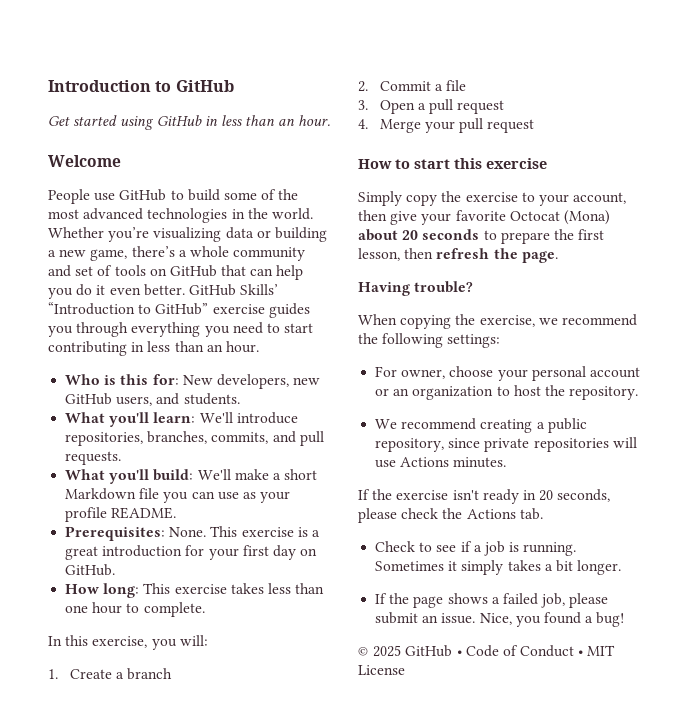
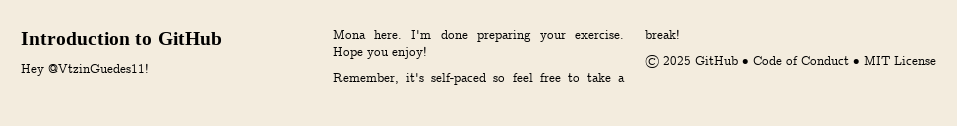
- Get started using GitHub in less than an hour.
- Welcome
- People use GitHub to build some of the most advanced technologies in the world. Whether you’re visualizing data or building a new game, there’s a whole community and set of tools on GitHub that can help you do it even better. GitHub Skills’ “Introduction to GitHub” exercise guides you through everything you need to start contributing in less than an hour.
- Who is this for: New developers, new GitHub users, and students.
- What you'll learn: We'll introduce repositories, branches, commits, and pull requests.
- What you'll build: We'll make a short Markdown file you can use as your profile README.
- Prerequisites: None. This exercise is a great introduction for your first day on GitHub.
- How long: This exercise takes less than one hour to complete.
- In this exercise, you will:
- 1. Create a branch
- 2. Commit a file
- 3. Open a pull request
- 4. Merge your pull request
- How to start this exercise
- Simply copy the exercise to your account, then give your favorite Octocat (Mona) about 20 seconds to prepare the first lesson, then refresh the page.
- Having trouble?
- When copying the exercise, we recommend the following settings:
- For owner, choose your personal account or an organization to host the repository.
- We recommend creating a public repository, since private repositories will use Actions minutes.
- If the exercise isn't ready in 20 seconds, please check the Actions tab.
- Check to see if a job is running. Sometimes it simply takes a bit longer.
- If the page shows a failed job, please submit an issue. Nice, you found a bug!
+ Hey @VtzinGuedes11!
+ Mona here. I'm done preparing your exercise. Hope you enjoy!
+ Remember, it's self-paced so feel free to take a break!

